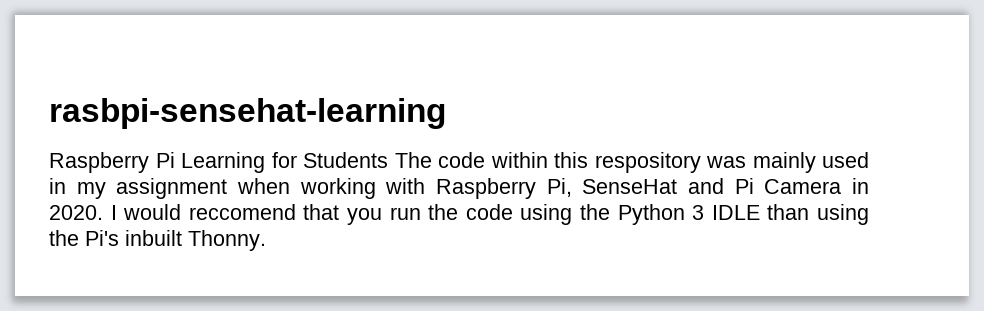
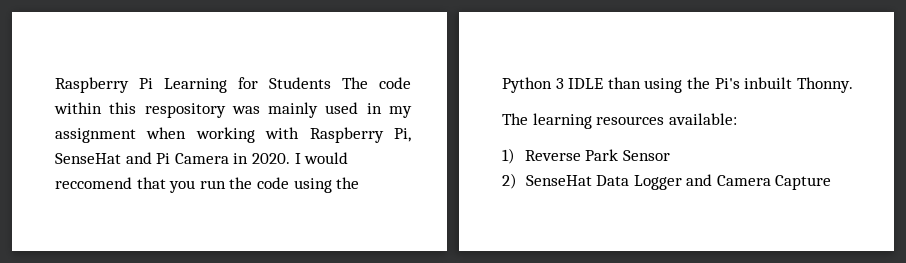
- rasbpi-sensehat-learning
+ The learning resources available:
+ 1) Reverse Park Sensor
+ 2) SenseHat Data Logger and Camera Capture

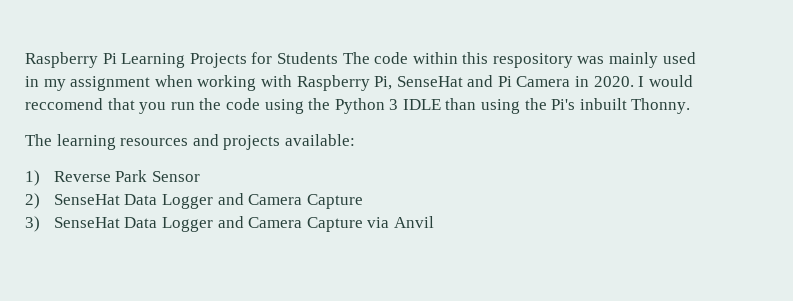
- Raspberry Pi Learning for Students The code within this respository was mainly used in my assignment when working with Raspberry Pi, SenseHat and Pi Camera in 2020.
+ Raspberry Pi Learning Projects for Students The code within this respository was mainly used in my assignment when working with Raspberry Pi, SenseHat and Pi Camera in 2020.
- The learning resources available:
+ The learning resources and projects available:
+ 3) SenseHat Data Logger and Camera Capture via Anvil

